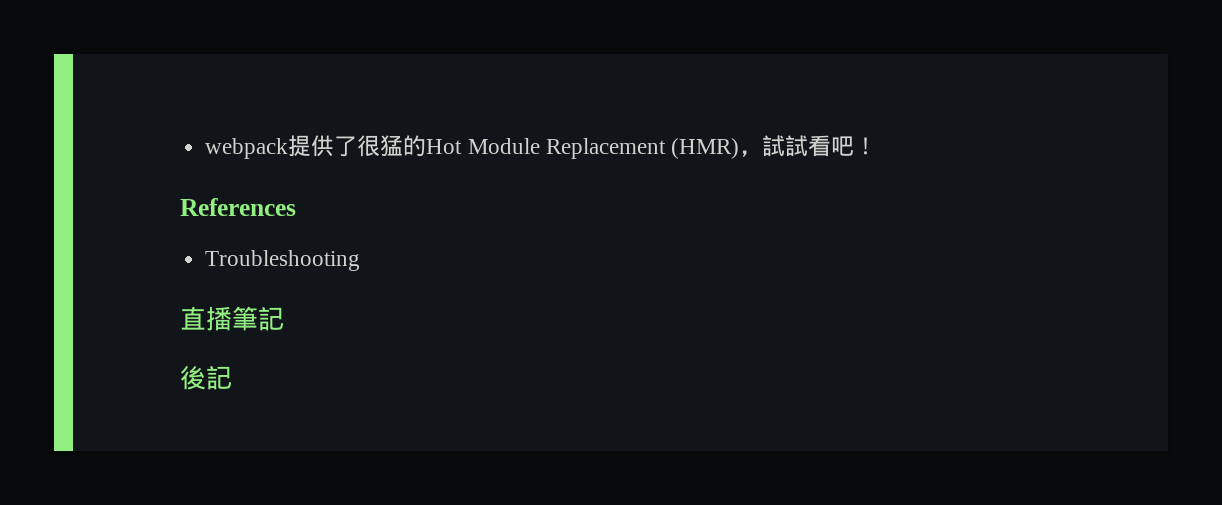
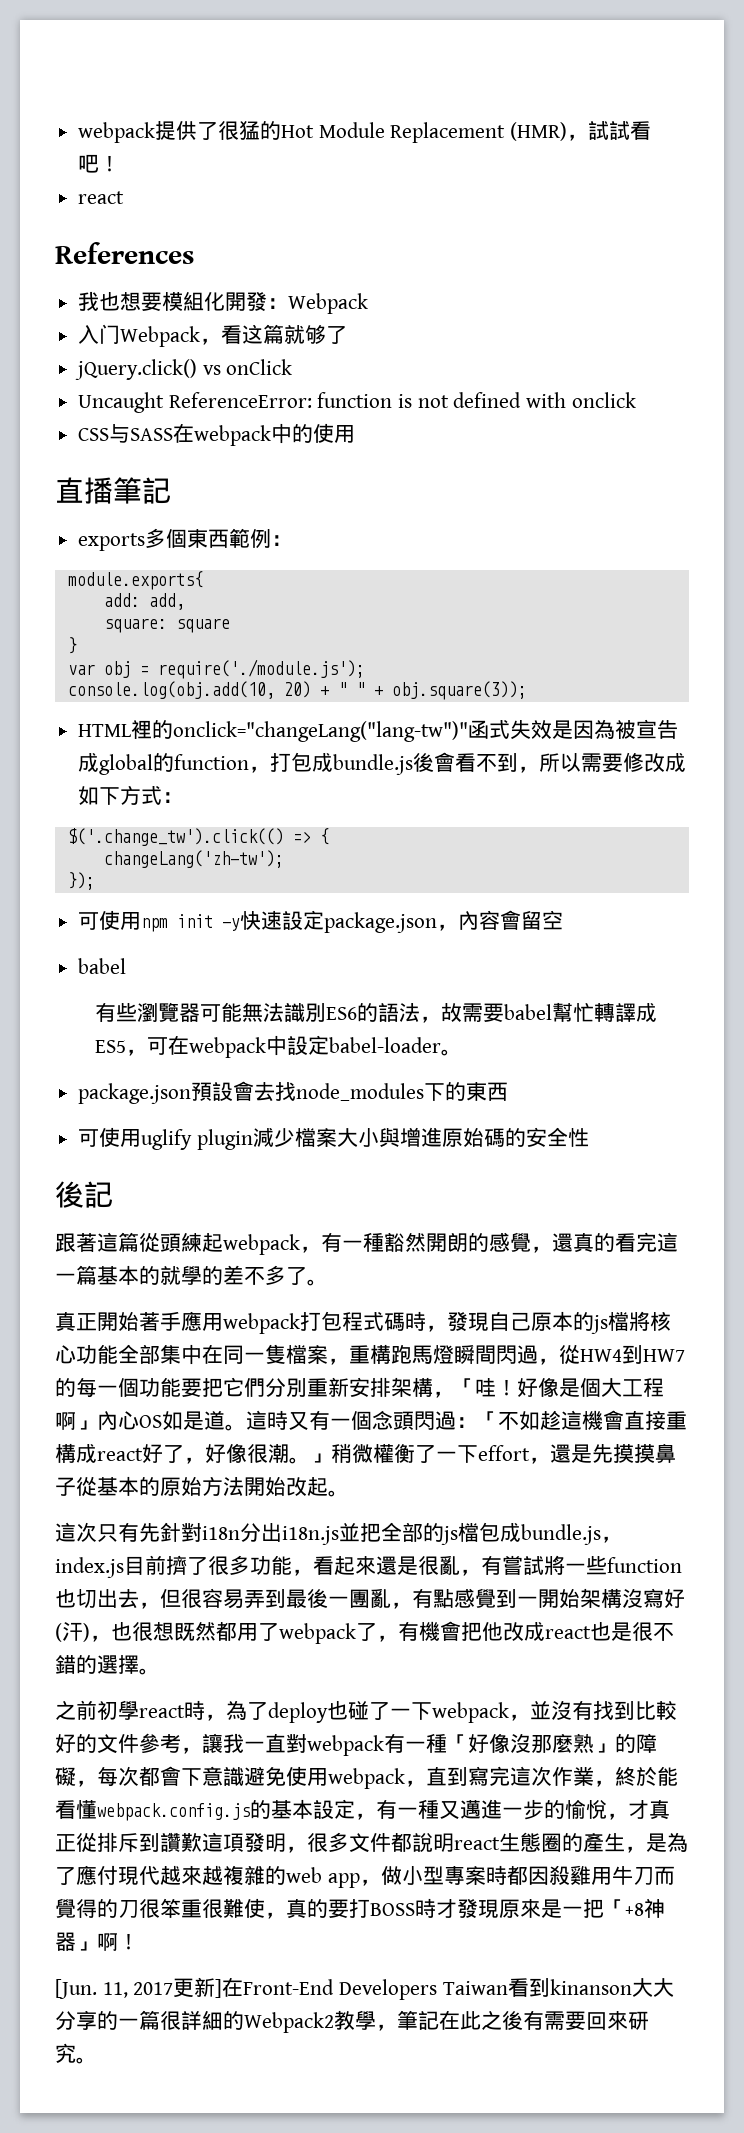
  webpack提供了很猛的Hot Module Replacement (HMR)，試試看吧！
+ react
- Troubleshooting
+ 我也想要模組化開發：Webpack
+ 入门Webpack，看这篇就够了
+ jQuery.click() vs onClick
+ Uncaught ReferenceError: function is not defined with onclick
+ CSS与SASS在webpack中的使用
  直播筆記
+ exports多個東西範例：
+ module.exports{
+ add: add,
+ square: square
+ }
+ var obj = require('./module.js');
+ console.log(obj.add(10, 20) + " " + obj.square(3));
+ HTML裡的onclick="changeLang("lang-tw")"函式失效是因為被宣告成global的function，打包成bundle.js後會看不到，所以需要修改成如下方式：
+ $('.change_tw').click(() => {
+ changeLang('zh-tw');
+ });
+ 可使用npm init -y快速設定package.json，內容會留空
+ babel
+ 有些瀏覽器可能無法識別ES6的語法，故需要babel幫忙轉譯成ES5，可在webpack中設定babel-loader。
+ package.json預設會去找node_modules下的東西
+ 可使用uglify plugin減少檔案大小與增進原始碼的安全性
  後記
+ 跟著這篇從頭練起webpack，有一種豁然開朗的感覺，還真的看完這一篇基本的就學的差不多了。
+ 真正開始著手應用webpack打包程式碼時，發現自己原本的js檔將核心功能全部集中在同一隻檔案，重構跑馬燈瞬間閃過，從HW4到HW7的每一個功能要把它們分別重新安排架構，「哇！好像是個大工程啊」內心OS如是道。這時又有一個念頭閃過：「不如趁這機會直接重構成react好了，好像很潮。」稍微權衡了一下effort，還是先摸摸鼻子從基本的原始方法開始改起。
+ 這次只有先針對i18n分出i18n.js並把全部的js檔包成bundle.js，index.js目前擠了很多功能，看起來還是很亂，有嘗試將一些function也切出去，但很容易弄到最後一團亂，有點感覺到一開始架構沒寫好(汗)，也很想既然都用了webpack了，有機會把他改成react也是很不錯的選擇。
+ 之前初學react時，為了deploy也碰了一下webpack，並沒有找到比較好的文件參考，讓我一直對webpack有一種「好像沒那麼熟」的障礙，每次都會下意識避免使用webpack，直到寫完這次作業，終於能看懂webpack.config.js的基本設定，有一種又邁進一步的愉悅，才真正從排斥到讚歎這項發明，很多文件都說明react生態圈的產生，是為了應付現代越來越複雜的web app，做小型專案時都因殺雞用牛刀而覺得的刀很笨重很難使，真的要打BOSS時才發現原來是一把「+8神器」啊！
+ [Jun. 11, 2017更新]在Front-End Developers Taiwan看到kinanson大大分享的一篇很詳細的Webpack2教學，筆記在此之後有需要回來研究。

